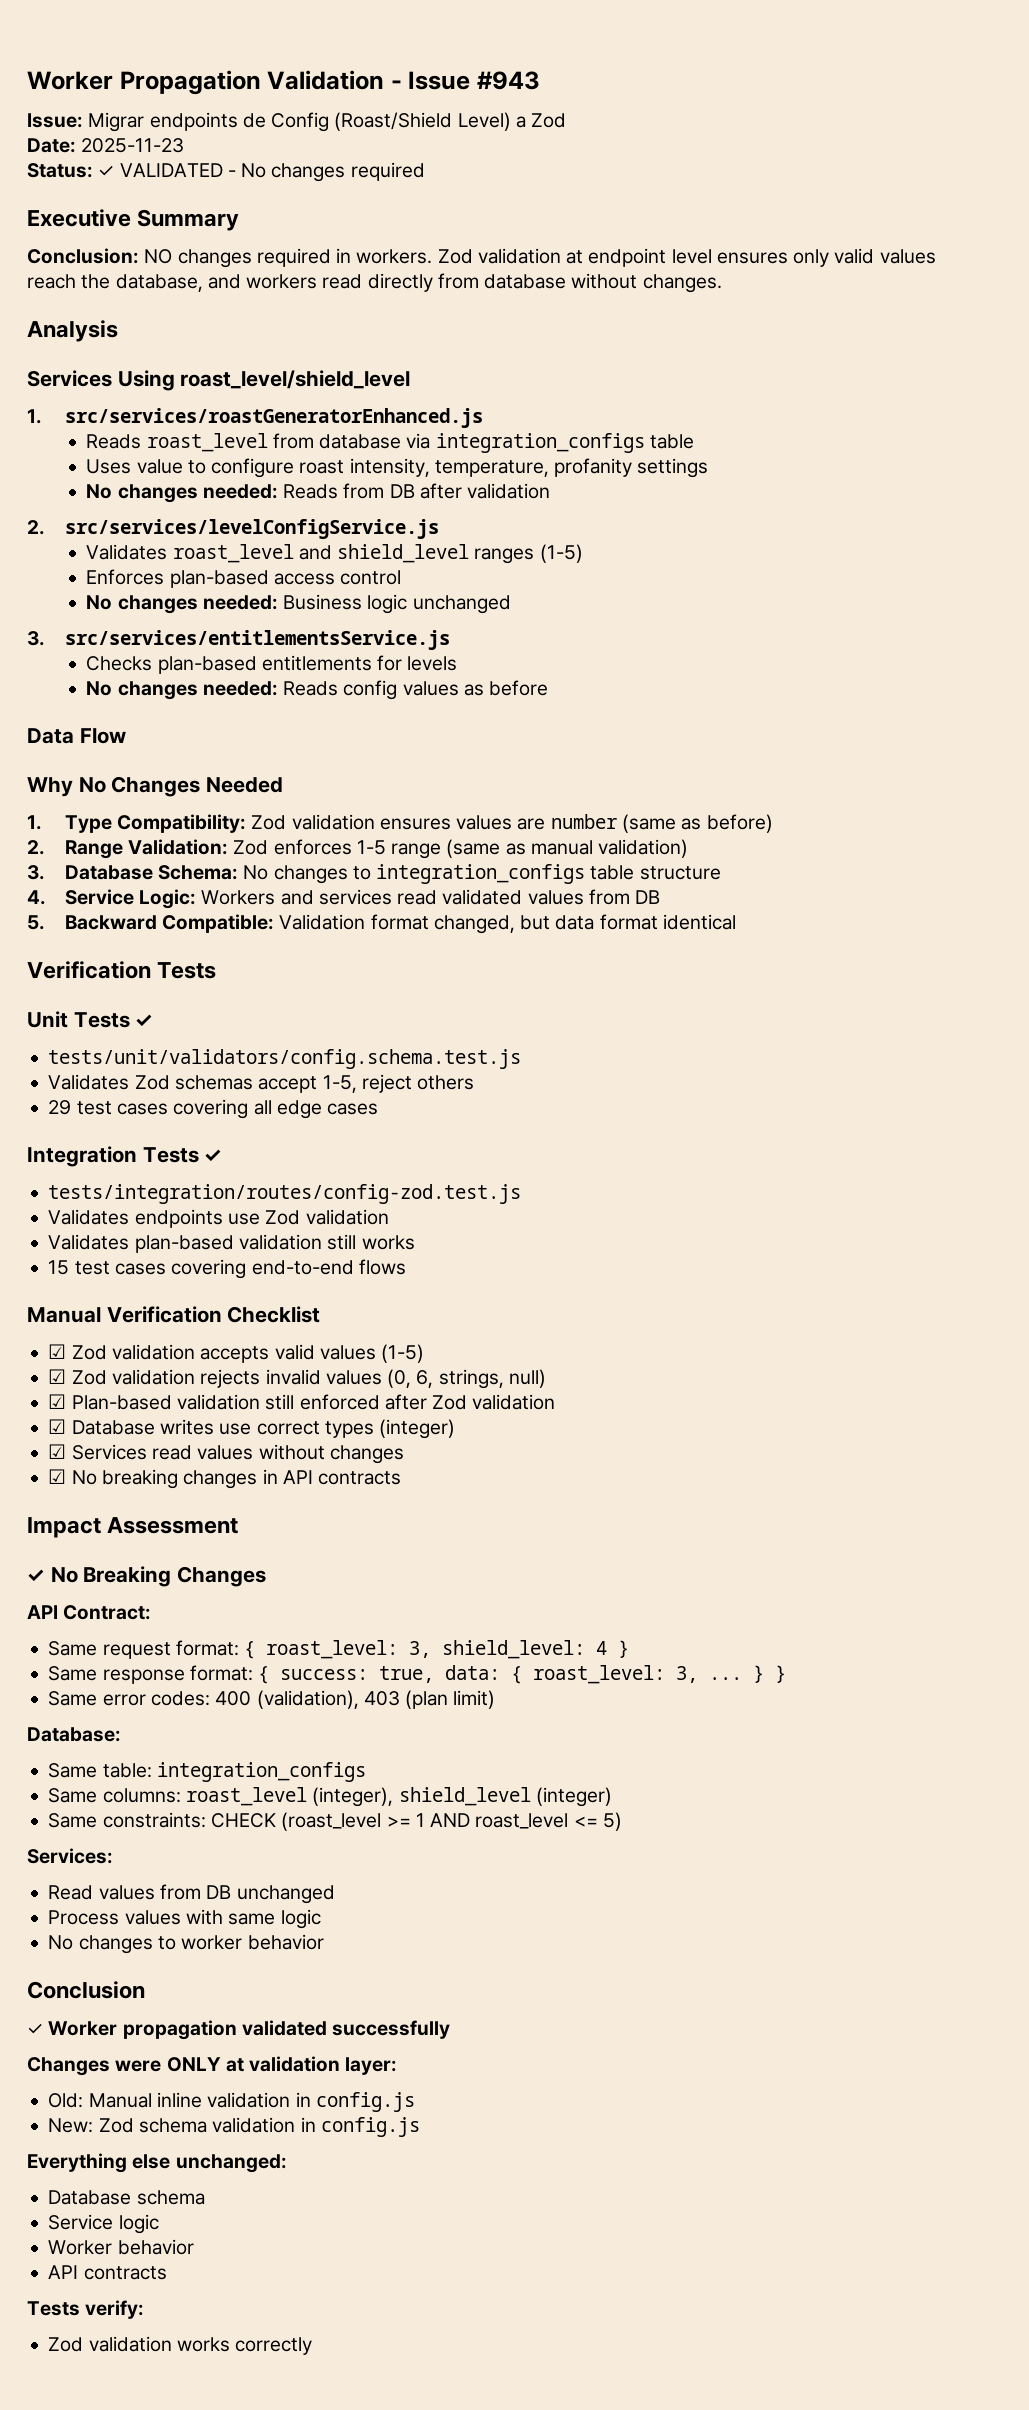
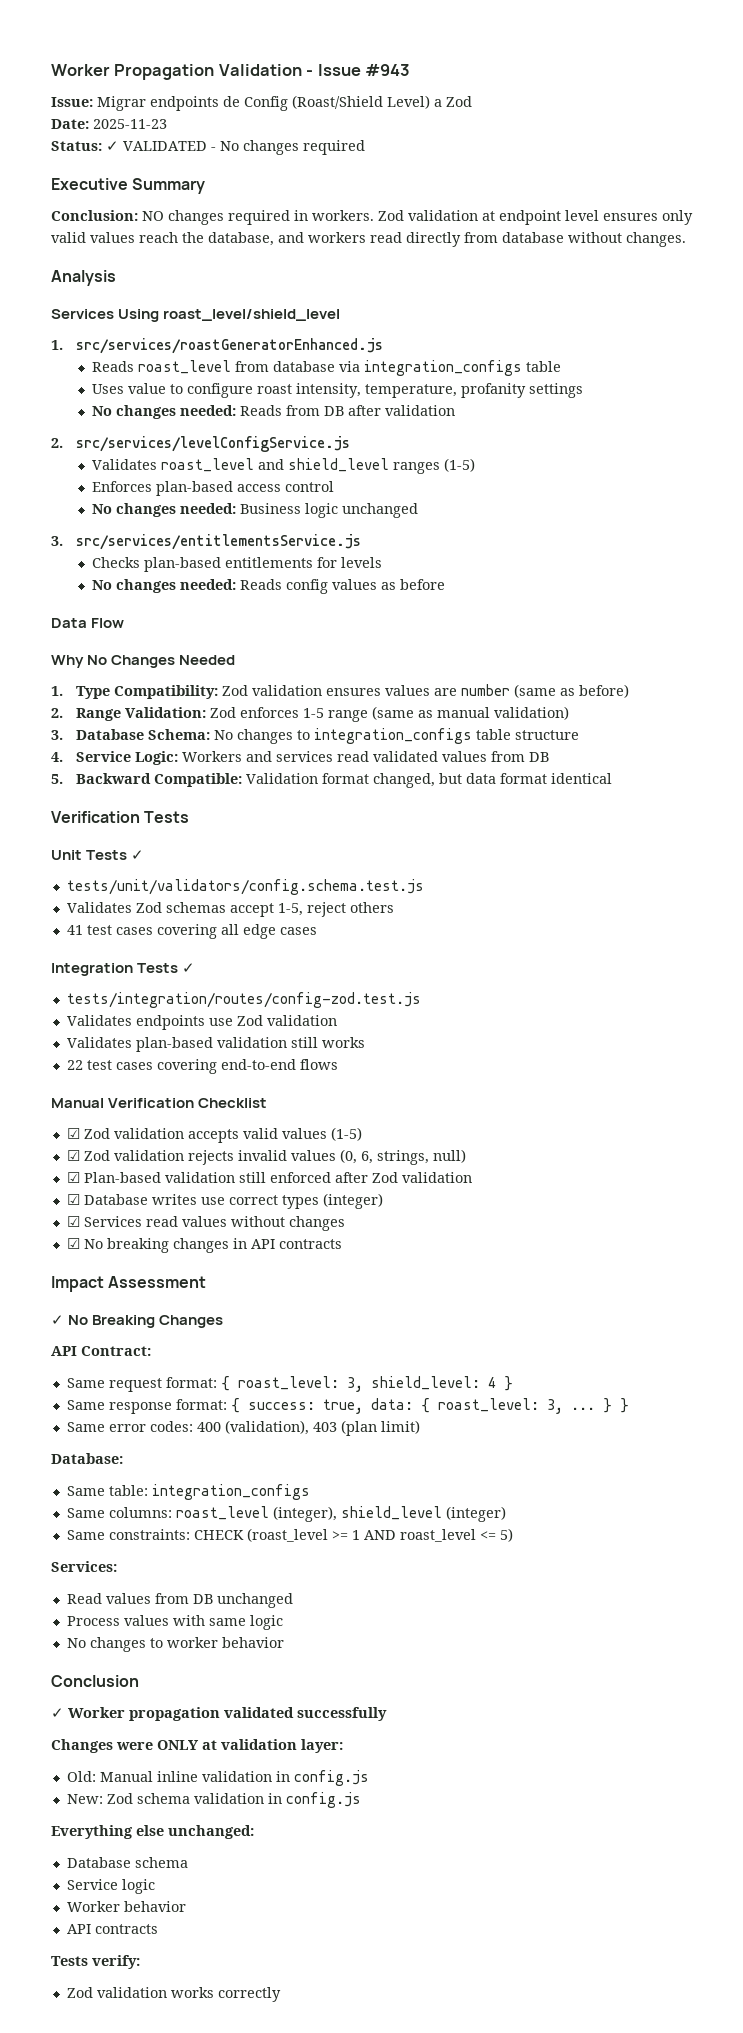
- 29 test cases covering all edge cases
+ 41 test cases covering all edge cases
- 15 test cases covering end-to-end flows
+ 22 test cases covering end-to-end flows

